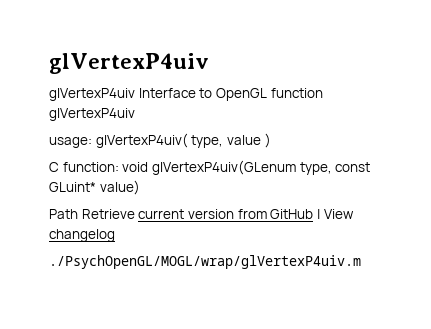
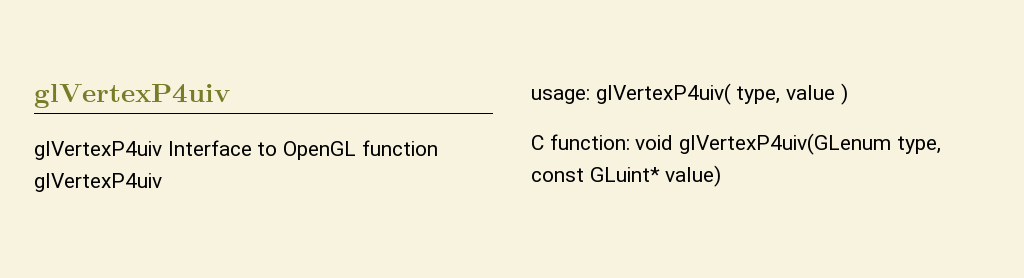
- Path Retrieve current version from GitHub | View changelog
- ./PsychOpenGL/MOGL/wrap/glVertexP4uiv.m

